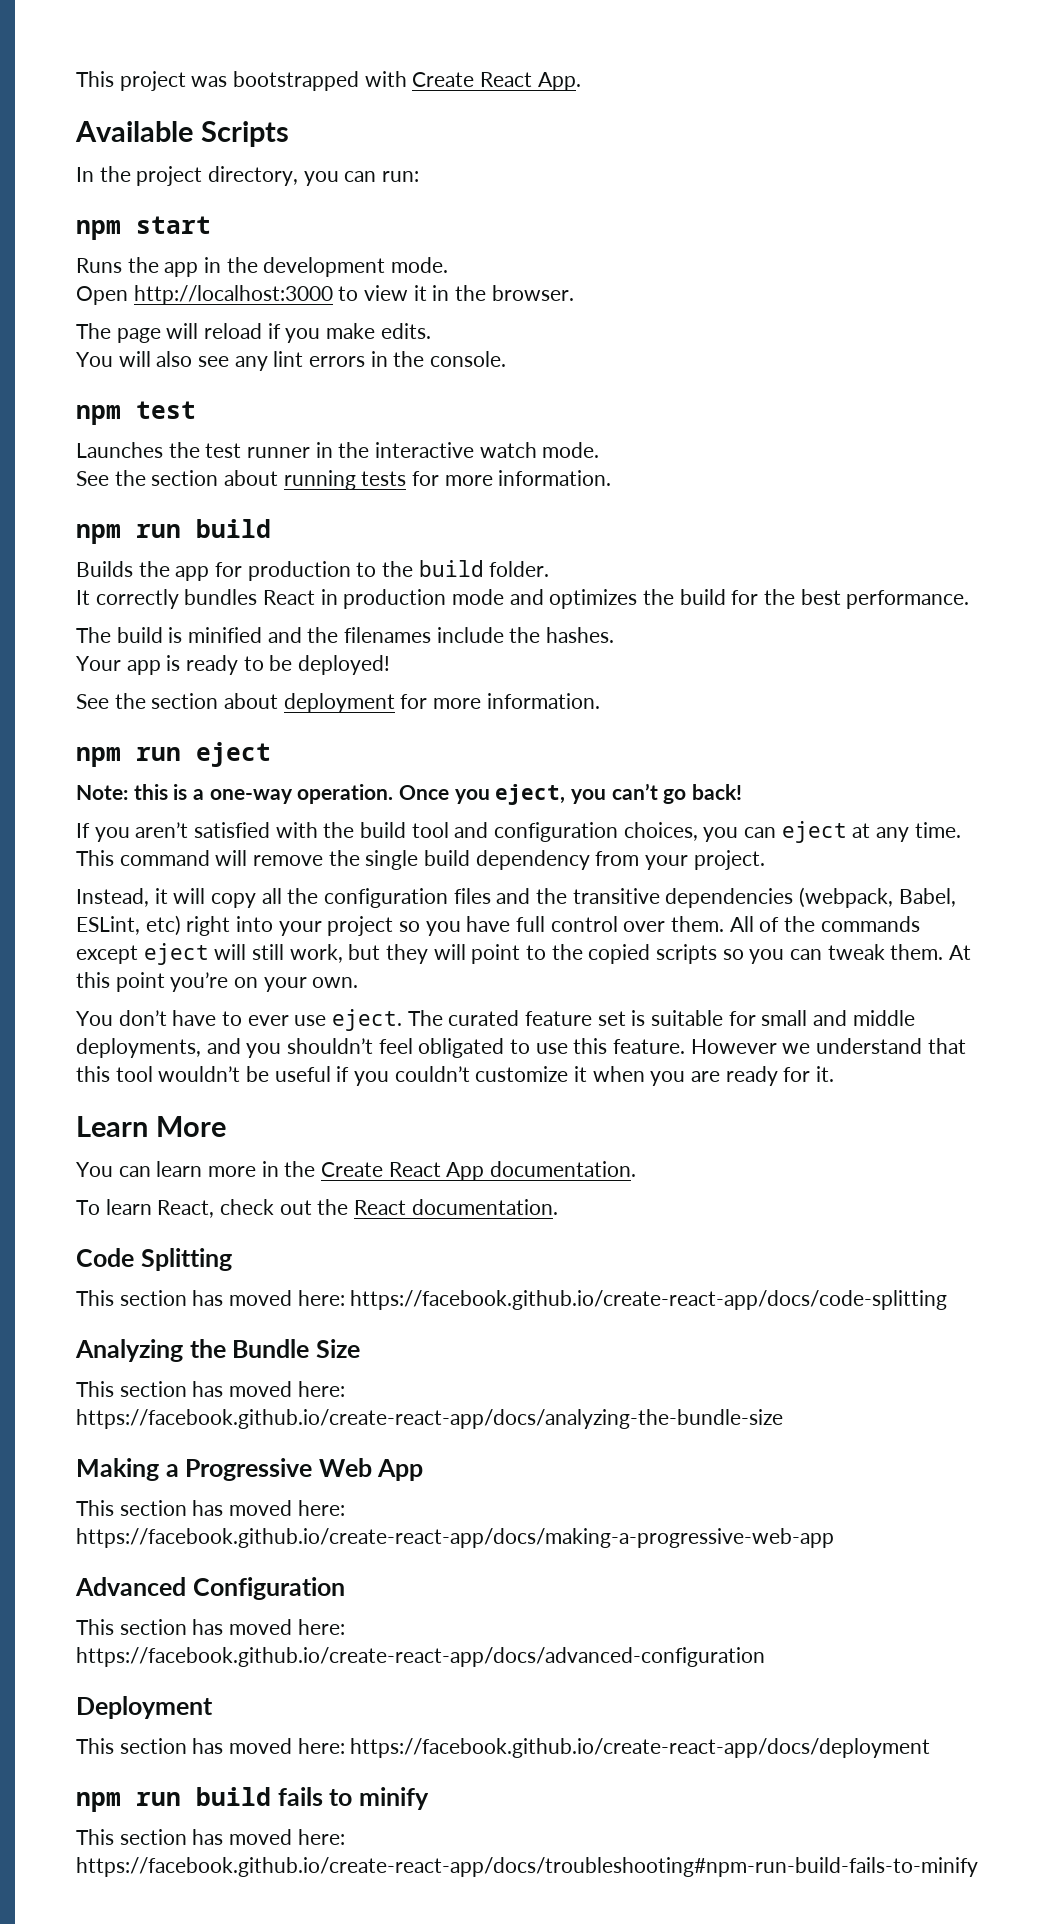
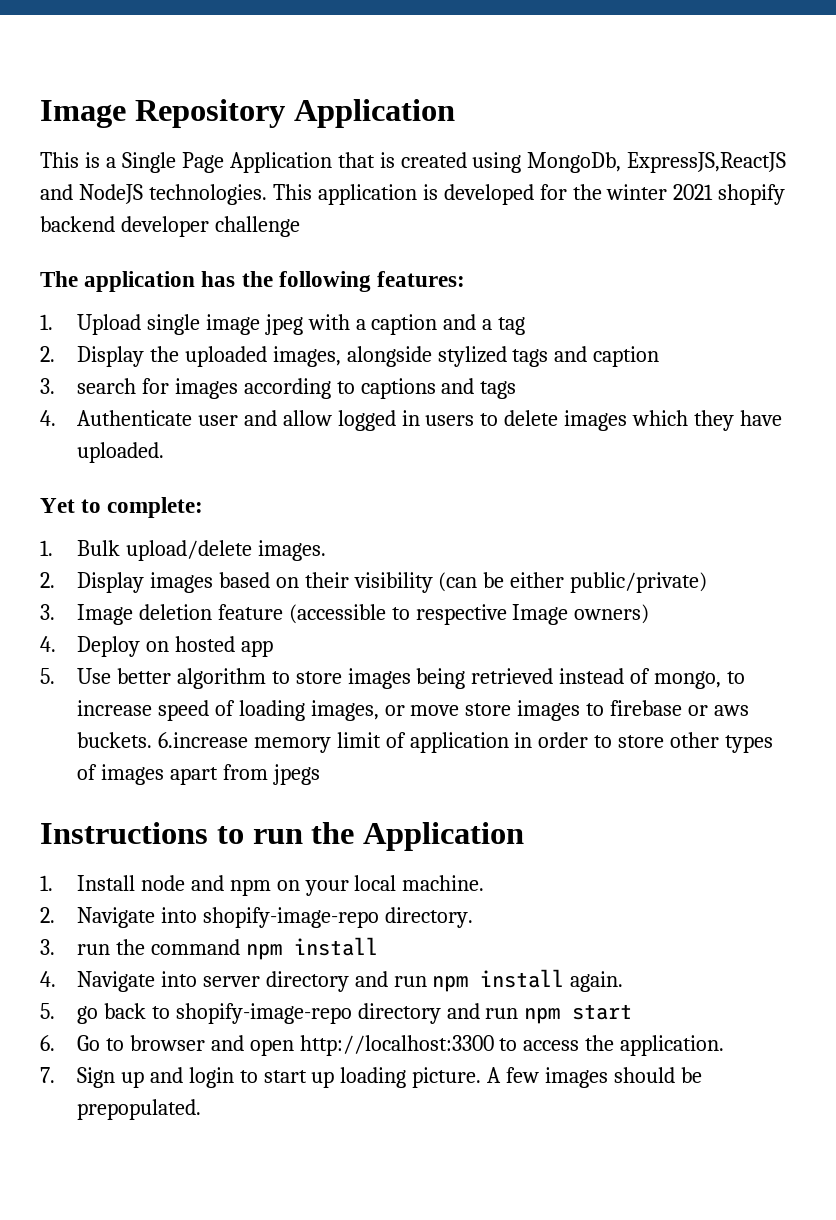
- This project was bootstrapped with Create React App.
- Available Scripts
- In the project directory, you can run:
- npm start
- Runs the app in the development mode.
- Open http://localhost:3000 to view it in the browser.
- The page will reload if you make edits.
- You will also see any lint errors in the console.
- npm test
- Launches the test runner in the interactive watch mode.
- See the section about running tests for more information.
- npm run build
- Builds the app for production to the build folder.
- It correctly bundles React in production mode and optimizes the build for the best performance.
- The build is minified and the filenames include the hashes.
- Your app is ready to be deployed!
- See the section about deployment for more information.
- npm run eject
- Note: this is a one-way operation. Once you eject, you can’t go back!
- If you aren’t satisfied with the build tool and configuration choices, you can eject at any time. This command will remove the single build dependency from your project.
- Instead, it will copy all the configuration files and the transitive dependencies (webpack, Babel, ESLint, etc) right into your project so you have full control over them. All of the commands except eject will still work, but they will point to the copied scripts so you can tweak them. At this point you’re on your own.
- You don’t have to ever use eject. The curated feature set is suitable for small and middle deployments, and you shouldn’t feel obligated to use this feature. However we understand that this tool wouldn’t be useful if you couldn’t customize it when you are ready for it.
- Learn More
- You can learn more in the Create React App documentation.
- To learn React, check out the React documentation.
- Code Splitting
- This section has moved here: https://facebook.github.io/create-react-app/docs/code-splitting
- Analyzing the Bundle Size
- This section has moved here: https://facebook.github.io/create-react-app/docs/analyzing-the-bundle-size
- Making a Progressive Web App
- This section has moved here: https://facebook.github.io/create-react-app/docs/making-a-progressive-web-app
- Advanced Configuration
- This section has moved here: https://facebook.github.io/create-react-app/docs/advanced-configuration
- Deployment
- This section has moved here: https://facebook.github.io/create-react-app/docs/deployment
- npm run build fails to minify
- This section has moved here: https://facebook.github.io/create-react-app/docs/troubleshooting#npm-run-build-fails-to-minify
+ Image Repository Application
+ This is a Single Page Application that is created using MongoDb, ExpressJS,ReactJS and NodeJS technologies. This application is developed for the winter 2021 shopify backend developer challenge
+ The application has the following features:
+ 1. Upload single image jpeg with a caption and a tag
+ 2. Display the uploaded images, alongside stylized tags and caption
+ 3. search for images according to captions and tags
+ 4. Authenticate user and allow logged in users to delete images which they have uploaded.
+ Yet to complete:
+ 1. Bulk upload/delete images.
+ 2. Display images based on their visibility (can be either public/private)
+ 3. Image deletion feature (accessible to respective Image owners)
+ 4. Deploy on hosted app
+ 5. Use better algorithm to store images being retrieved instead of mongo, to increase speed of loading images, or move store images to firebase or aws buckets. 6.increase memory limit of application in order to store other types of images apart from jpegs
+ Instructions to run the Application
+ 1. Install node and npm on your local machine.
+ 2. Navigate into shopify-image-repo directory.
+ 3. run the command npm install
+ 4. Navigate into server directory and run npm install again.
+ 5. go back to shopify-image-repo directory and run npm start
+ 6. Go to browser and open http://localhost:3300 to access the application.
+ 7. Sign up and login to start up loading picture. A few images should be prepopulated.

